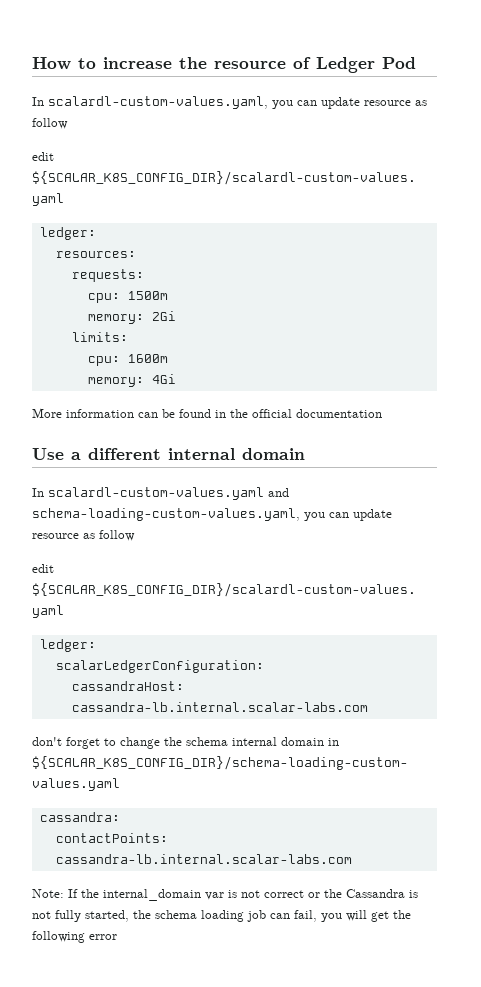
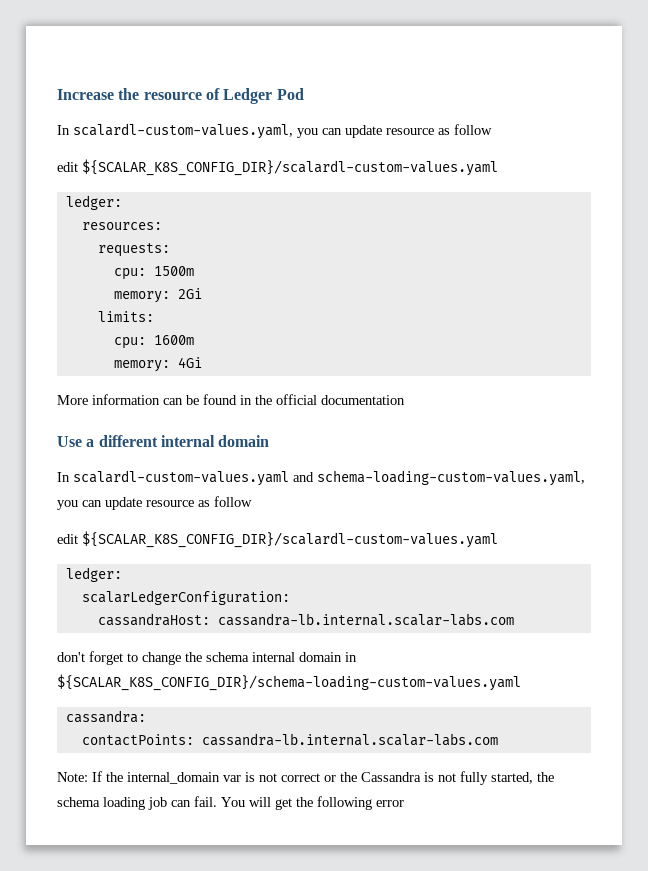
- How to increase the resource of Ledger Pod
+ Increase the resource of Ledger Pod
- Note: If the internal_domain var is not correct or the Cassandra is not fully started, the schema loading job can fail, you will get the following error
+ Note: If the internal_domain var is not correct or the Cassandra is not fully started, the schema loading job can fail. You will get the following error

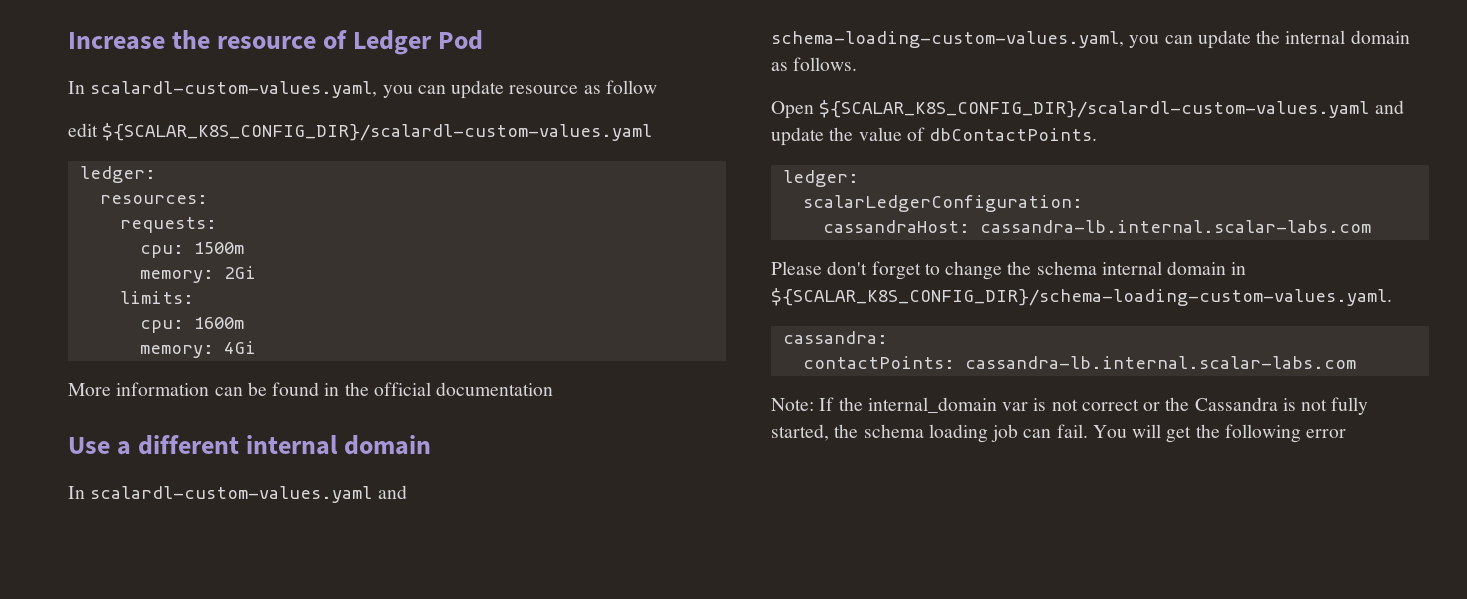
- In scalardl-custom-values.yaml and schema-loading-custom-values.yaml, you can update resource as follow
- edit ${SCALAR_K8S_CONFIG_DIR}/scalardl-custom-values.yaml
+ In scalardl-custom-values.yaml and schema-loading-custom-values.yaml, you can update the internal domain as follows.
+ Open ${SCALAR_K8S_CONFIG_DIR}/scalardl-custom-values.yaml and update the value of dbContactPoints.
- don't forget to change the schema internal domain in ${SCALAR_K8S_CONFIG_DIR}/schema-loading-custom-values.yaml
+ Please don't forget to change the schema internal domain in ${SCALAR_K8S_CONFIG_DIR}/schema-loading-custom-values.yaml.

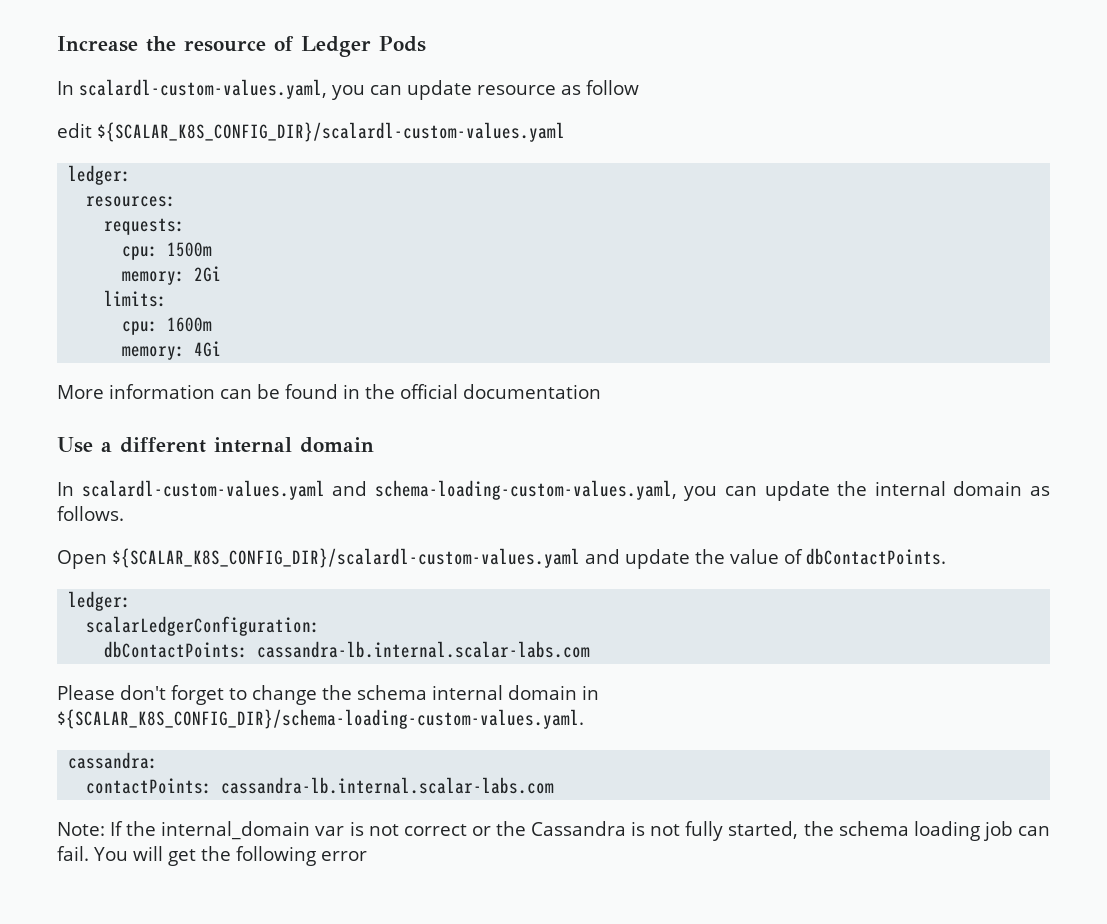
- Increase the resource of Ledger Pod
+ Increase the resource of Ledger Pods
- cassandraHost: cassandra-lb.internal.scalar-labs.com
+ dbContactPoints: cassandra-lb.internal.scalar-labs.com

